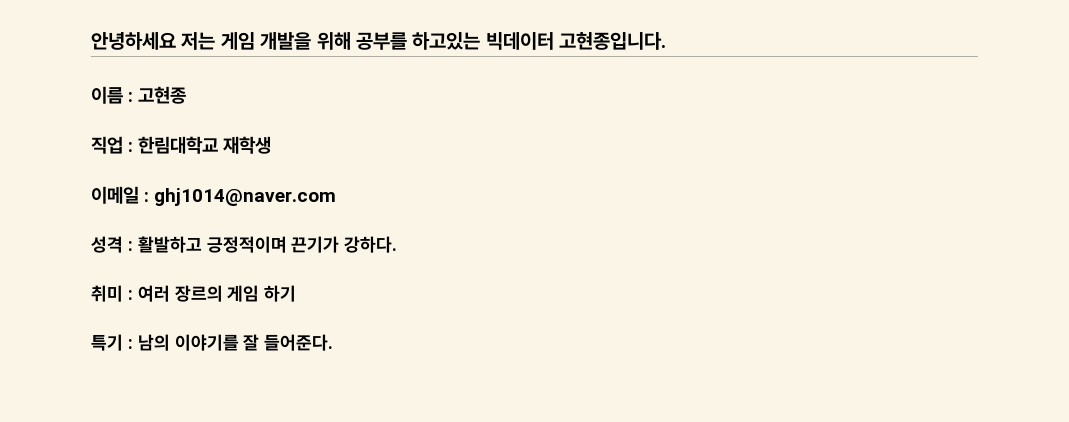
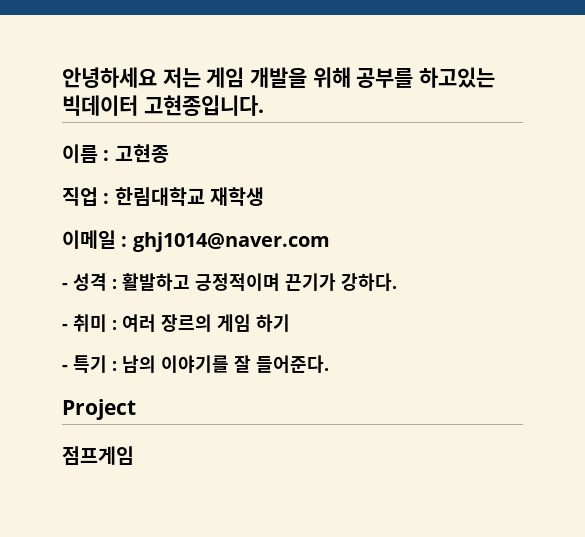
- 성격 : 활발하고 긍정적이며 끈기가 강하다.
+ - 성격 : 활발하고 긍정적이며 끈기가 강하다.
- 취미 : 여러 장르의 게임 하기
+ - 취미 : 여러 장르의 게임 하기
- 특기 : 남의 이야기를 잘 들어준다.
+ - 특기 : 남의 이야기를 잘 들어준다.
+ Project
+ 점프게임

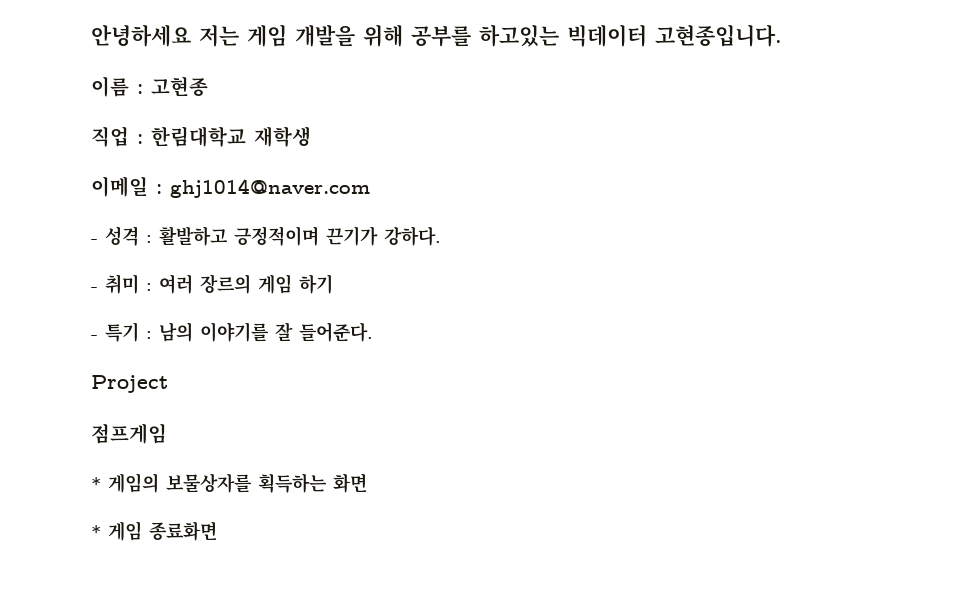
+ * 게임의 보물상자를 획득하는 화면
+ * 게임 종료화면

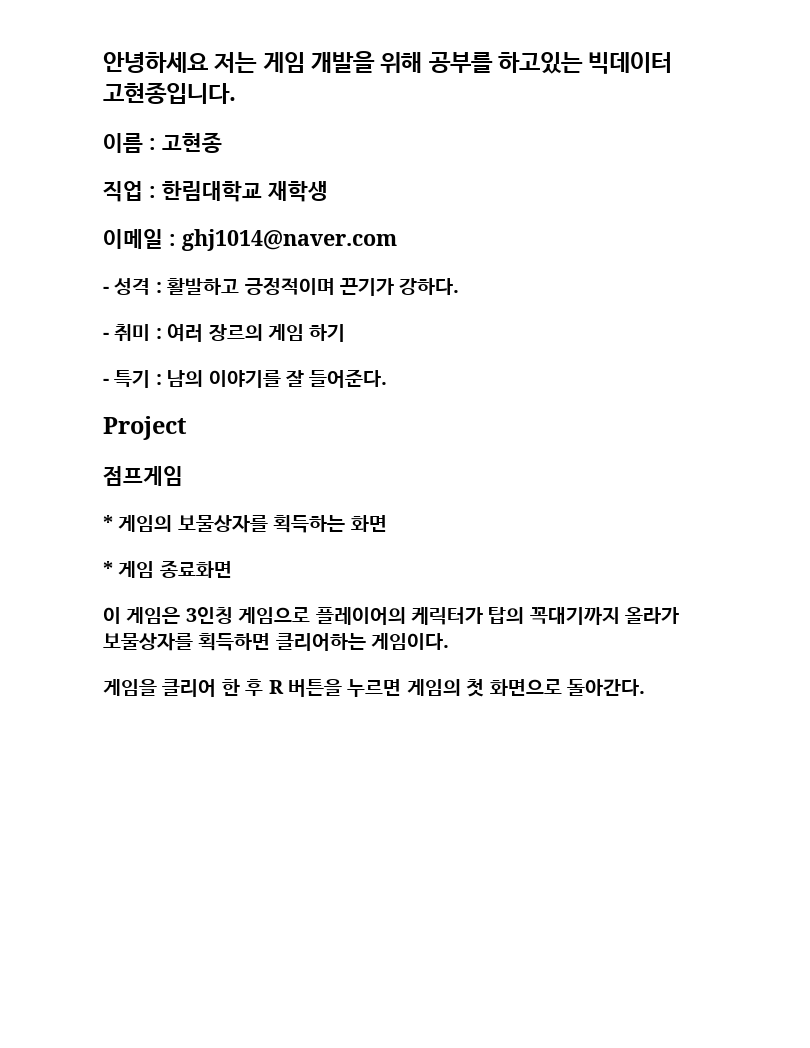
+ 이 게임은 3인칭 게임으로 플레이어의 케릭터가 탑의 꼭대기까지 올라가 보물상자를 획득하면 클리어하는 게임이다.
+ 게임을 클리어 한 후 R 버튼을 누르면 게임의 첫 화면으로 돌아간다.

